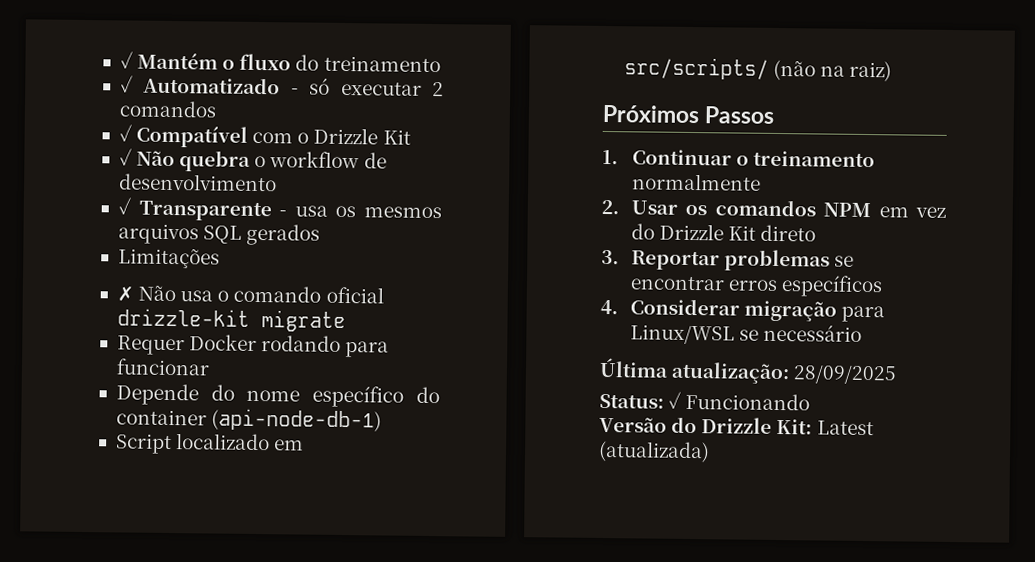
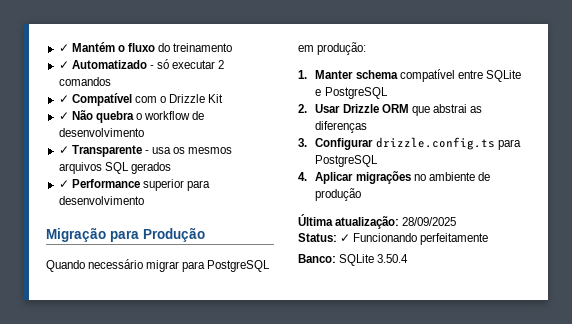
- Limitações
- ✗ Não usa o comando oficial drizzle-kit migrate
- Requer Docker rodando para funcionar
- Depende do nome específico do container (api-node-db-1)
- Script localizado em src/scripts/ (não na raiz)
- Próximos Passos
- 1. Continuar o treinamento normalmente
- 2. Usar os comandos NPM em vez do Drizzle Kit direto
- 3. Reportar problemas se encontrar erros específicos
- 4. Considerar migração para Linux/WSL se necessário
+ ✓ Performance superior para desenvolvimento
+ Migração para Produção
+ Quando necessário migrar para PostgreSQL em produção:
+ 1. Manter schema compatível entre SQLite e PostgreSQL
+ 2. Usar Drizzle ORM que abstrai as diferenças
+ 3. Configurar drizzle.config.ts para PostgreSQL
+ 4. Aplicar migrações no ambiente de produção
- Status: ✓ Funcionando
- Versão do Drizzle Kit: Latest (atualizada)
+ Status: ✓ Funcionando perfeitamente
+ Banco: SQLite 3.50.4

